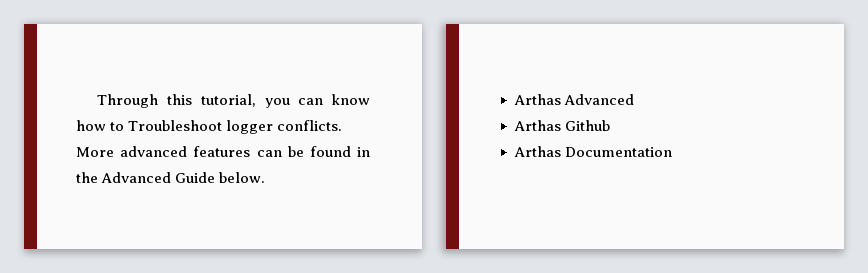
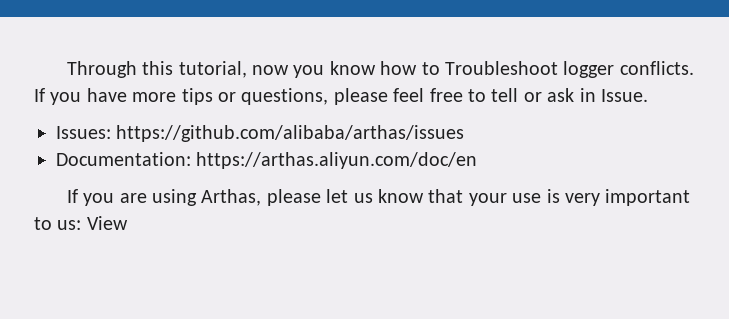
- Through this tutorial, you can know how to Troubleshoot logger conflicts.
+ Through this tutorial, now you know how to Troubleshoot logger conflicts.
- More advanced features can be found in the Advanced Guide below.
- Arthas Advanced
- Arthas Github
- Arthas Documentation
+ If you have more tips or questions, please feel free to tell or ask in Issue.
+ Issues: https://github.com/alibaba/arthas/issues
+ Documentation: https://arthas.aliyun.com/doc/en
+ If you are using Arthas, please let us know that your use is very important to us: View

